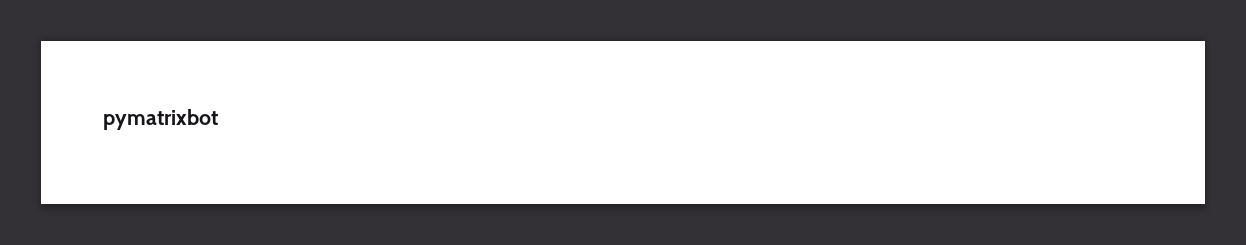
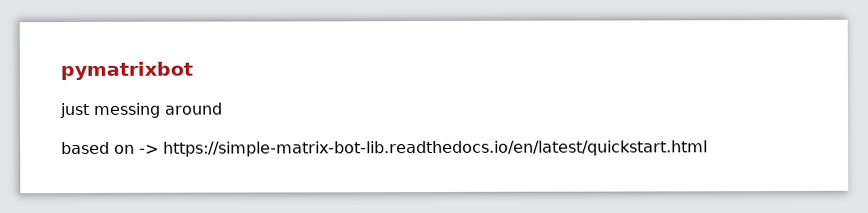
+ just messing around
+ based on -> https://simple-matrix-bot-lib.readthedocs.io/en/latest/quickstart.html

